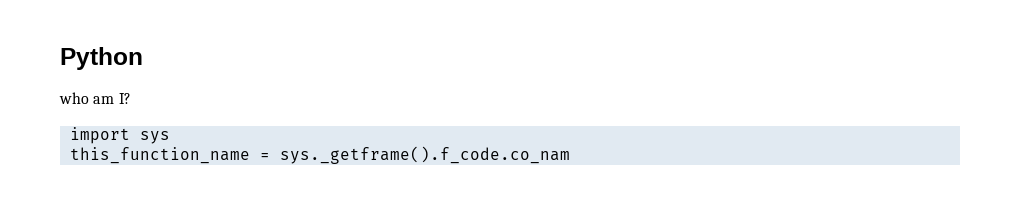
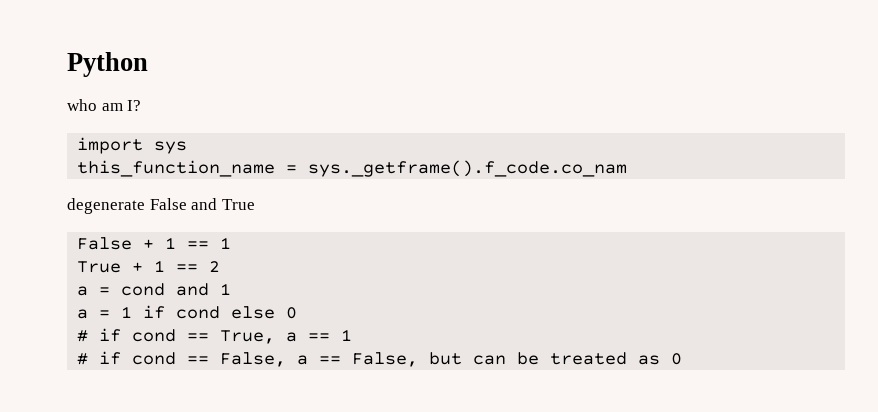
+ degenerate False and True
+ False + 1 == 1
+ True + 1 == 2
+ a = cond and 1
+ a = 1 if cond else 0
+ # if cond == True, a == 1
+ # if cond == False, a == False, but can be treated as 0

